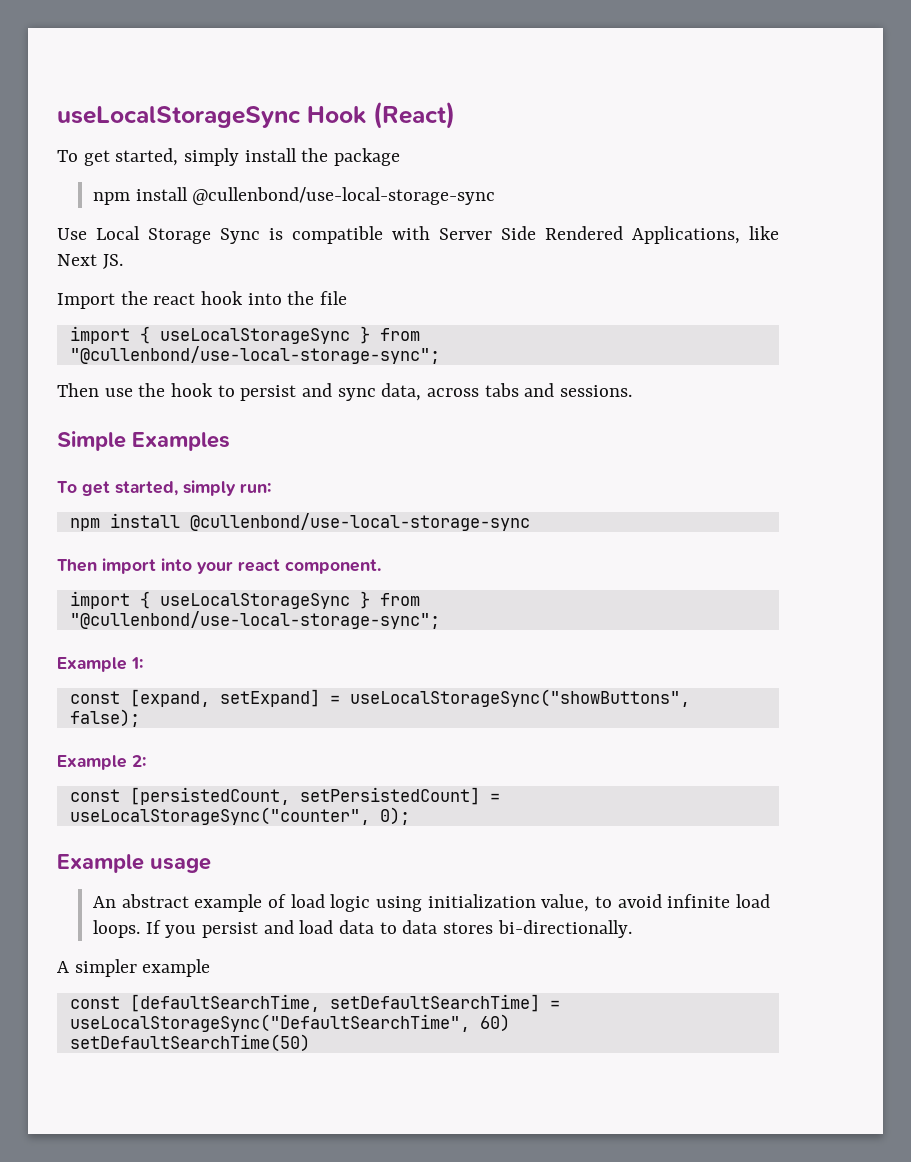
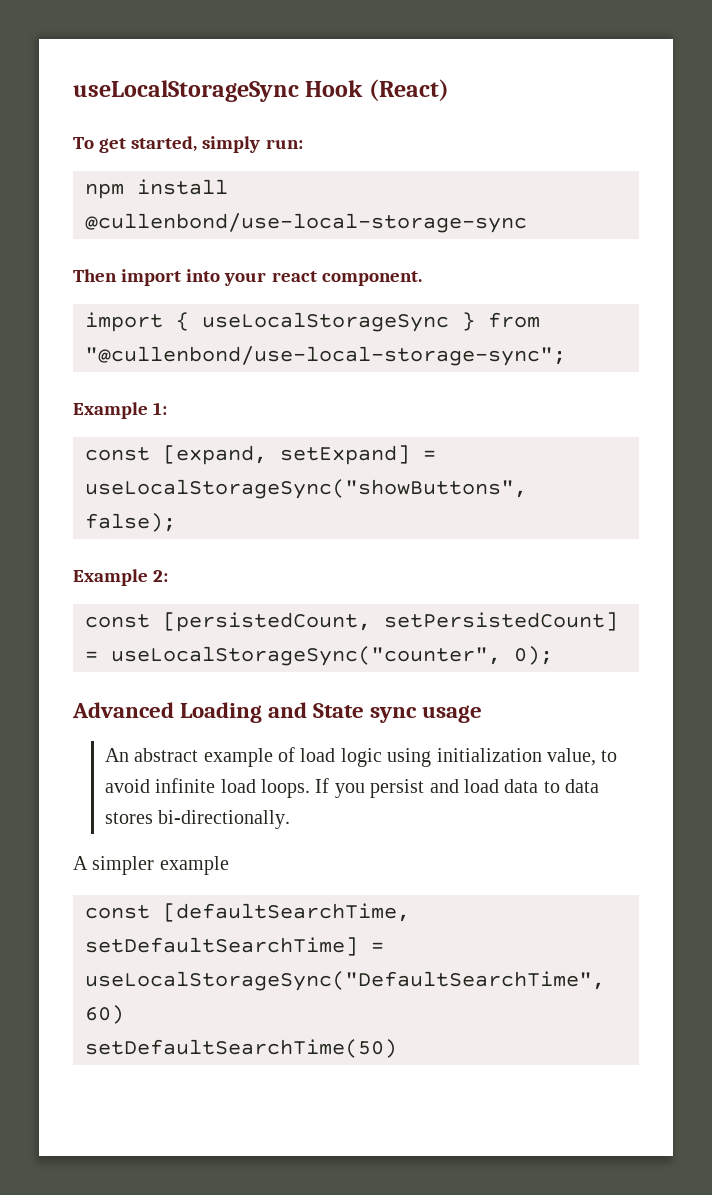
- To get started, simply install the package
- npm install @cullenbond/use-local-storage-sync
- Use Local Storage Sync is compatible with Server Side Rendered Applications, like Next JS.
- Import the react hook into the file
- import { useLocalStorageSync } from "@cullenbond/use-local-storage-sync";
- Then use the hook to persist and sync data, across tabs and sessions.
- Simple Examples
- Example usage
+ Advanced Loading and State sync usage

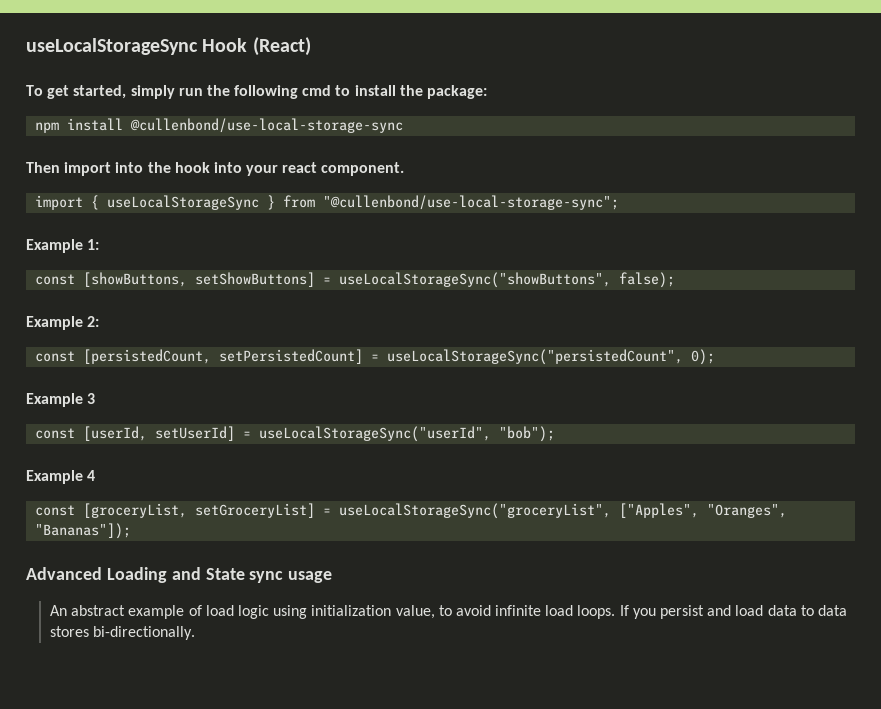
- To get started, simply run:
+ To get started, simply run the following cmd to install the package:
- Then import into your react component.
+ Then import into the hook into your react component.
- const [expand, setExpand] = useLocalStorageSync("showButtons", false);
+ const [showButtons, setShowButtons] = useLocalStorageSync("showButtons", false);
- const [persistedCount, setPersistedCount] = useLocalStorageSync("counter", 0);
+ const [persistedCount, setPersistedCount] = useLocalStorageSync("persistedCount", 0);
+ Example 3
+ const [userId, setUserId] = useLocalStorageSync("userId", "bob");
+ Example 4
+ const [groceryList, setGroceryList] = useLocalStorageSync("groceryList", ["Apples", "Oranges", "Bananas"]);
- A simpler example
- const [defaultSearchTime, setDefaultSearchTime] = useLocalStorageSync("DefaultSearchTime", 60)
- setDefaultSearchTime(50)

